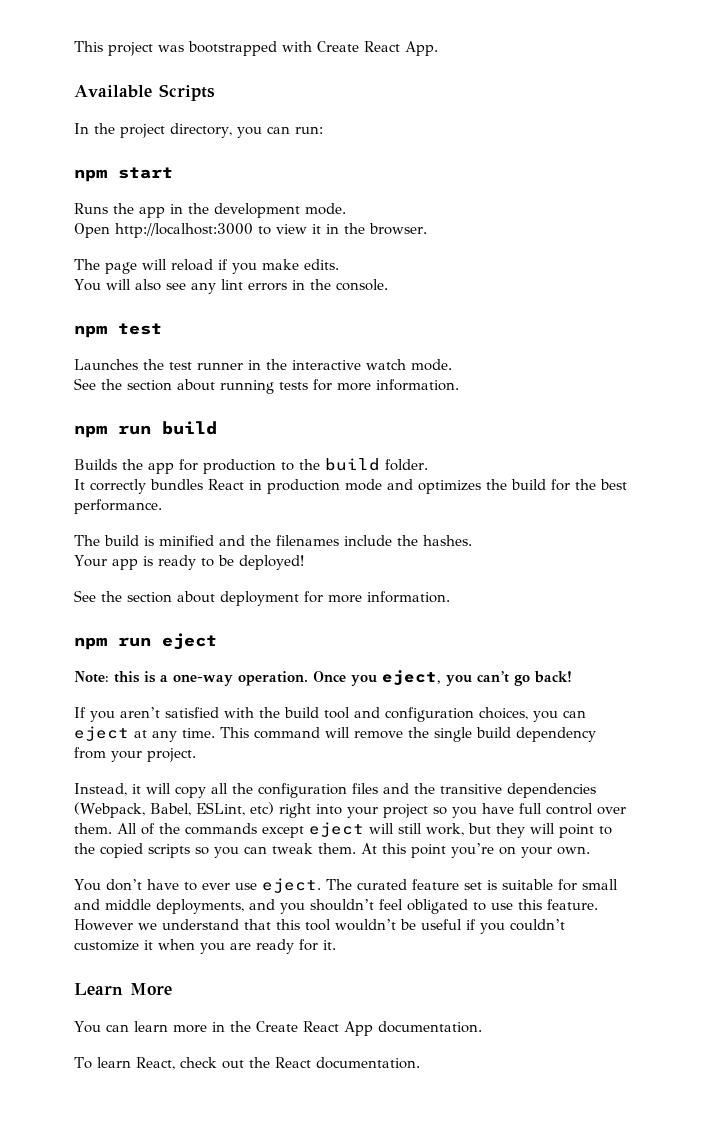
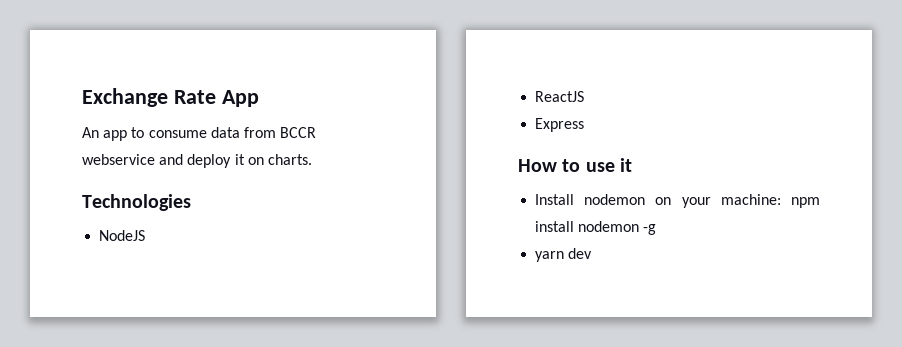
- This project was bootstrapped with Create React App.
- Available Scripts
- In the project directory, you can run:
- npm start
- Runs the app in the development mode.
- Open http://localhost:3000 to view it in the browser.
- The page will reload if you make edits.
- You will also see any lint errors in the console.
- npm test
- Launches the test runner in the interactive watch mode.
- See the section about running tests for more information.
- npm run build
- Builds the app for production to the build folder.
- It correctly bundles React in production mode and optimizes the build for the best performance.
- The build is minified and the filenames include the hashes.
- Your app is ready to be deployed!
- See the section about deployment for more information.
- npm run eject
- Note: this is a one-way operation. Once you eject, you can’t go back!
- If you aren’t satisfied with the build tool and configuration choices, you can eject at any time. This command will remove the single build dependency from your project.
- Instead, it will copy all the configuration files and the transitive dependencies (Webpack, Babel, ESLint, etc) right into your project so you have full control over them. All of the commands except eject will still work, but they will point to the copied scripts so you can tweak them. At this point you’re on your own.
- You don’t have to ever use eject. The curated feature set is suitable for small and middle deployments, and you shouldn’t feel obligated to use this feature. However we understand that this tool wouldn’t be useful if you couldn’t customize it when you are ready for it.
- Learn More
- You can learn more in the Create React App documentation.
- To learn React, check out the React documentation.
+ Exchange Rate App
+ An app to consume data from BCCR webservice and deploy it on charts.
+ Technologies
+ NodeJS
+ ReactJS
+ Express
+ How to use it
+ Install nodemon on your machine: npm install nodemon -g
+ yarn dev

